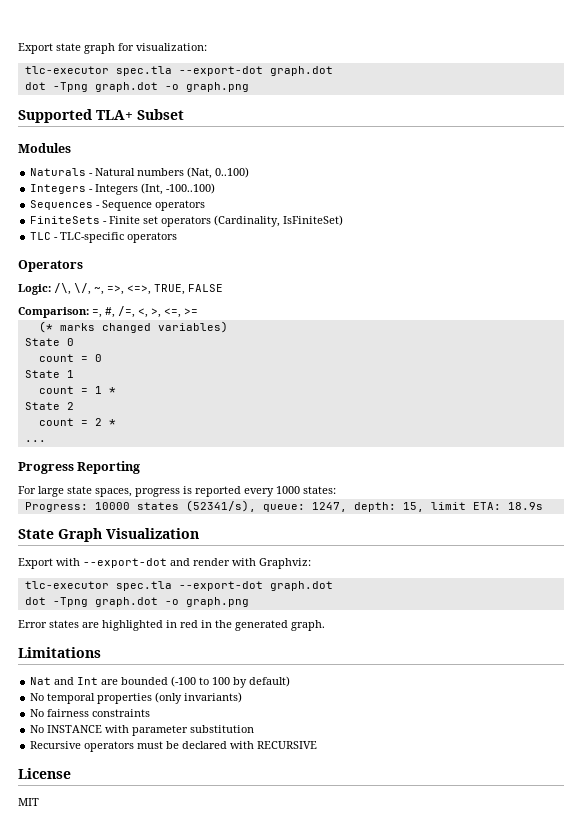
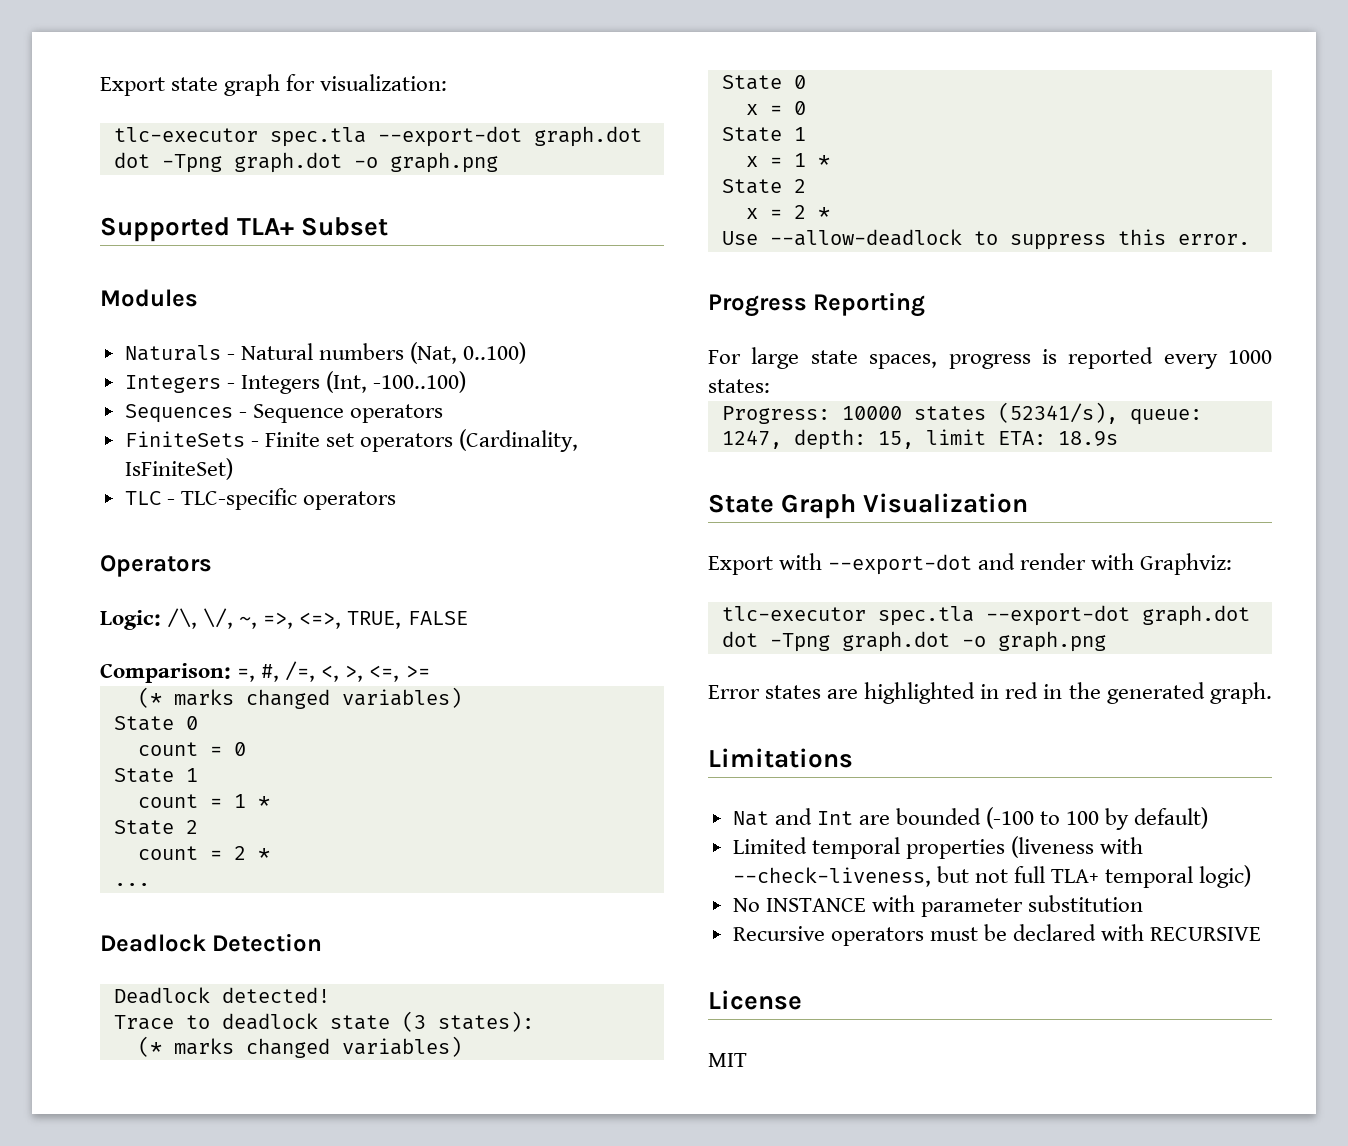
+ Deadlock Detection
+ Deadlock detected!
+ Trace to deadlock state (3 states):
+ (* marks changed variables)
+ State 0
+ x = 0
+ State 1
+ x = 1 *
+ State 2
+ x = 2 *
+ Use --allow-deadlock to suppress this error.
- No temporal properties (only invariants)
- No fairness constraints
+ Limited temporal properties (liveness with --check-liveness, but not full TLA+ temporal logic)

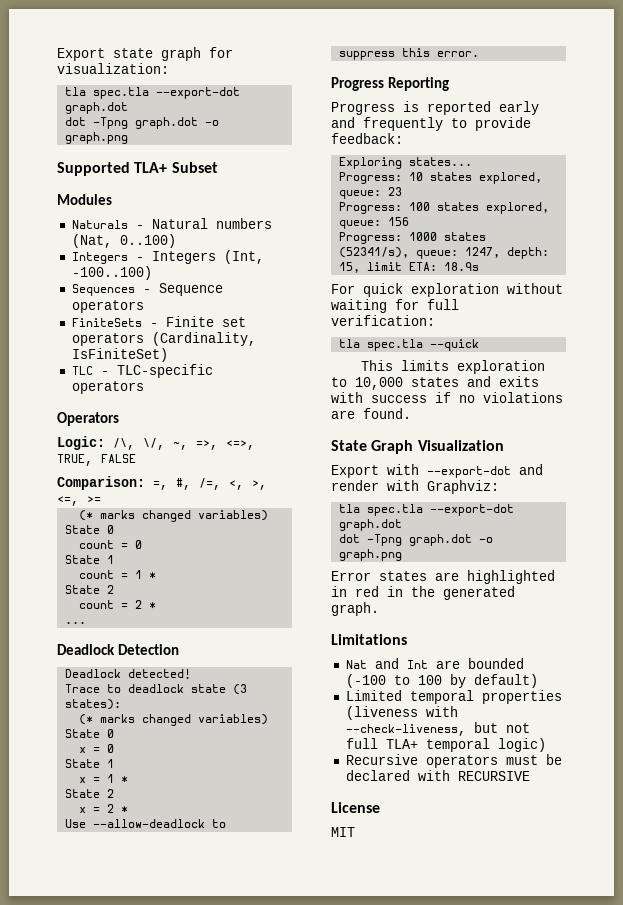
  Export state graph for visualization:
- tlc-executor spec.tla --export-dot graph.dot
+ tla spec.tla --export-dot graph.dot
- For large state spaces, progress is reported every 1000 states:
- Progress: 10000 states (52341/s), queue: 1247, depth: 15, limit ETA: 18.9s
+ Progress is reported early and frequently to provide feedback:
+ Exploring states...
+ Progress: 10 states explored, queue: 23
+ Progress: 100 states explored, queue: 156
+ Progress: 1000 states (52341/s), queue: 1247, depth: 15, limit ETA: 18.9s
+ For quick exploration without waiting for full verification:
+ tla spec.tla --quick
+ This limits exploration to 10,000 states and exits with success if no violations are found.
  Export with --export-dot and render with Graphviz:
- tlc-executor spec.tla --export-dot graph.dot
+ tla spec.tla --export-dot graph.dot
- No INSTANCE with parameter substitution

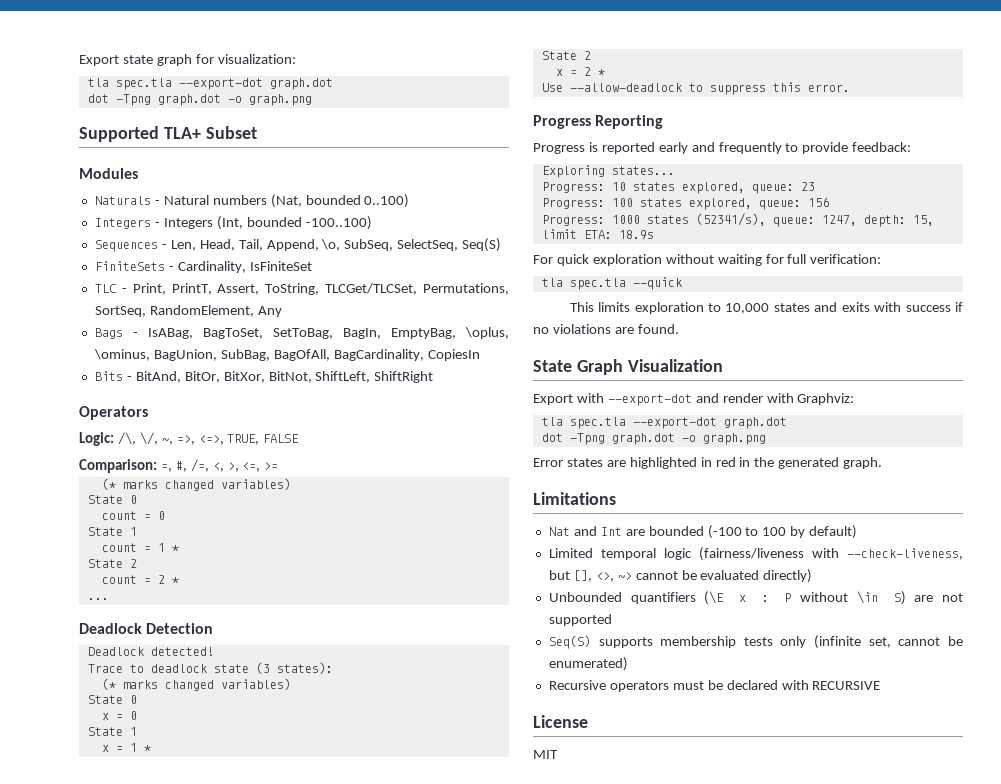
- Naturals - Natural numbers (Nat, 0..100)
+ Naturals - Natural numbers (Nat, bounded 0..100)
- Integers - Integers (Int, -100..100)
+ Integers - Integers (Int, bounded -100..100)
- Sequences - Sequence operators
- FiniteSets - Finite set operators (Cardinality, IsFiniteSet)
- TLC - TLC-specific operators
+ Sequences - Len, Head, Tail, Append, \o, SubSeq, SelectSeq, Seq(S)
+ FiniteSets - Cardinality, IsFiniteSet
+ TLC - Print, PrintT, Assert, ToString, TLCGet/TLCSet, Permutations, SortSeq, RandomElement, Any
+ Bags - IsABag, BagToSet, SetToBag, BagIn, EmptyBag, \oplus, \ominus, BagUnion, SubBag, BagOfAll, BagCardinality, CopiesIn
+ Bits - BitAnd, BitOr, BitXor, BitNot, ShiftLeft, ShiftRight
- Limited temporal properties (liveness with --check-liveness, but not full TLA+ temporal logic)
+ Limited temporal logic (fairness/liveness with --check-liveness, but [], <>, ~> cannot be evaluated directly)
+ Unbounded quantifiers (\E x : P without \in S) are not supported
+ Seq(S) supports membership tests only (infinite set, cannot be enumerated)

